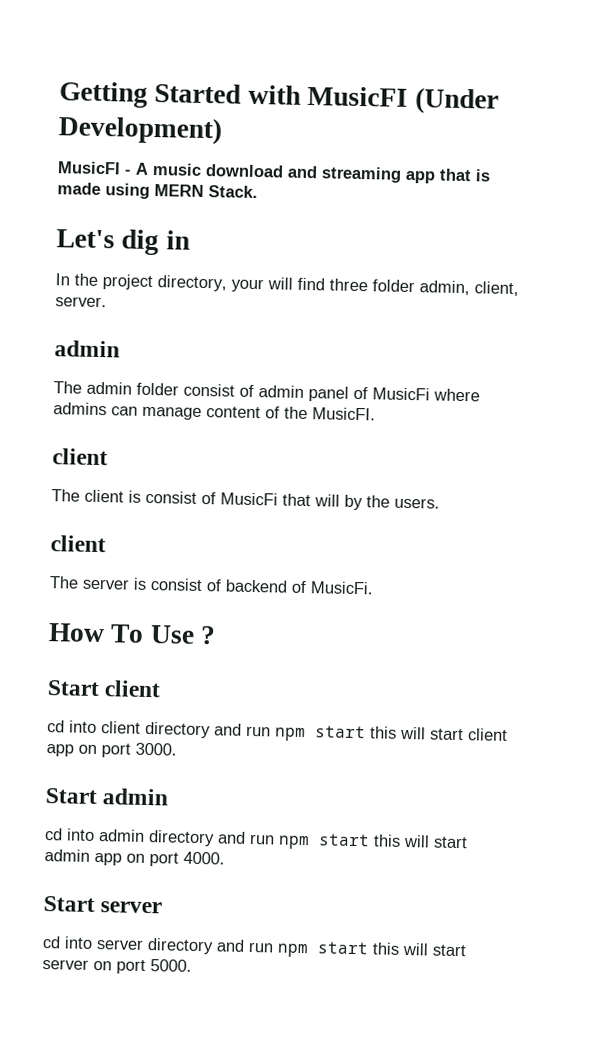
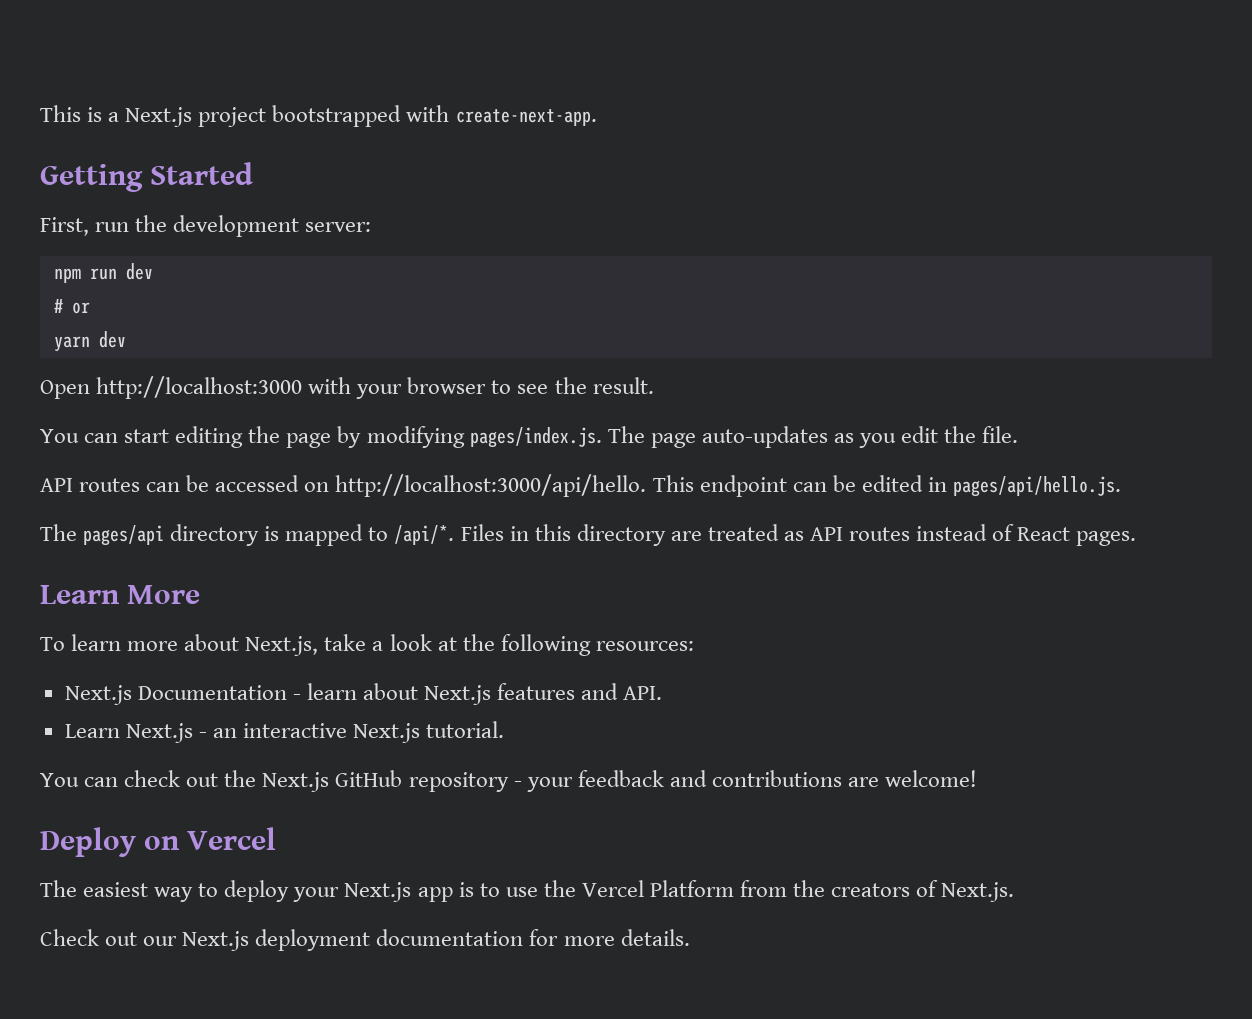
- Getting Started with MusicFI (Under Development)
- MusicFI - A music download and streaming app that is made using MERN Stack.
- Let's dig in
- In the project directory, your will find three folder admin, client, server.
- admin
- The admin folder consist of admin panel of MusicFi where admins can manage content of the MusicFI.
- client
- The client is consist of MusicFi that will by the users.
- client
- The server is consist of backend of MusicFi.
- How To Use ?
- Start client
- cd into client directory and run npm start this will start client app on port 3000.
- Start admin
- cd into admin directory and run npm start this will start admin app on port 4000.
- Start server
- cd into server directory and run npm start this will start server on port 5000.
+ This is a Next.js project bootstrapped with create-next-app.
+ Getting Started
+ First, run the development server:
+ npm run dev
+ # or
+ yarn dev
+ Open http://localhost:3000 with your browser to see the result.
+ You can start editing the page by modifying pages/index.js. The page auto-updates as you edit the file.
+ API routes can be accessed on http://localhost:3000/api/hello. This endpoint can be edited in pages/api/hello.js.
+ The pages/api directory is mapped to /api/*. Files in this directory are treated as API routes instead of React pages.
+ Learn More
+ To learn more about Next.js, take a look at the following resources:
+ Next.js Documentation - learn about Next.js features and API.
+ Learn Next.js - an interactive Next.js tutorial.
+ You can check out the Next.js GitHub repository - your feedback and contributions are welcome!
+ Deploy on Vercel
+ The easiest way to deploy your Next.js app is to use the Vercel Platform from the creators of Next.js.
+ Check out our Next.js deployment documentation for more details.

